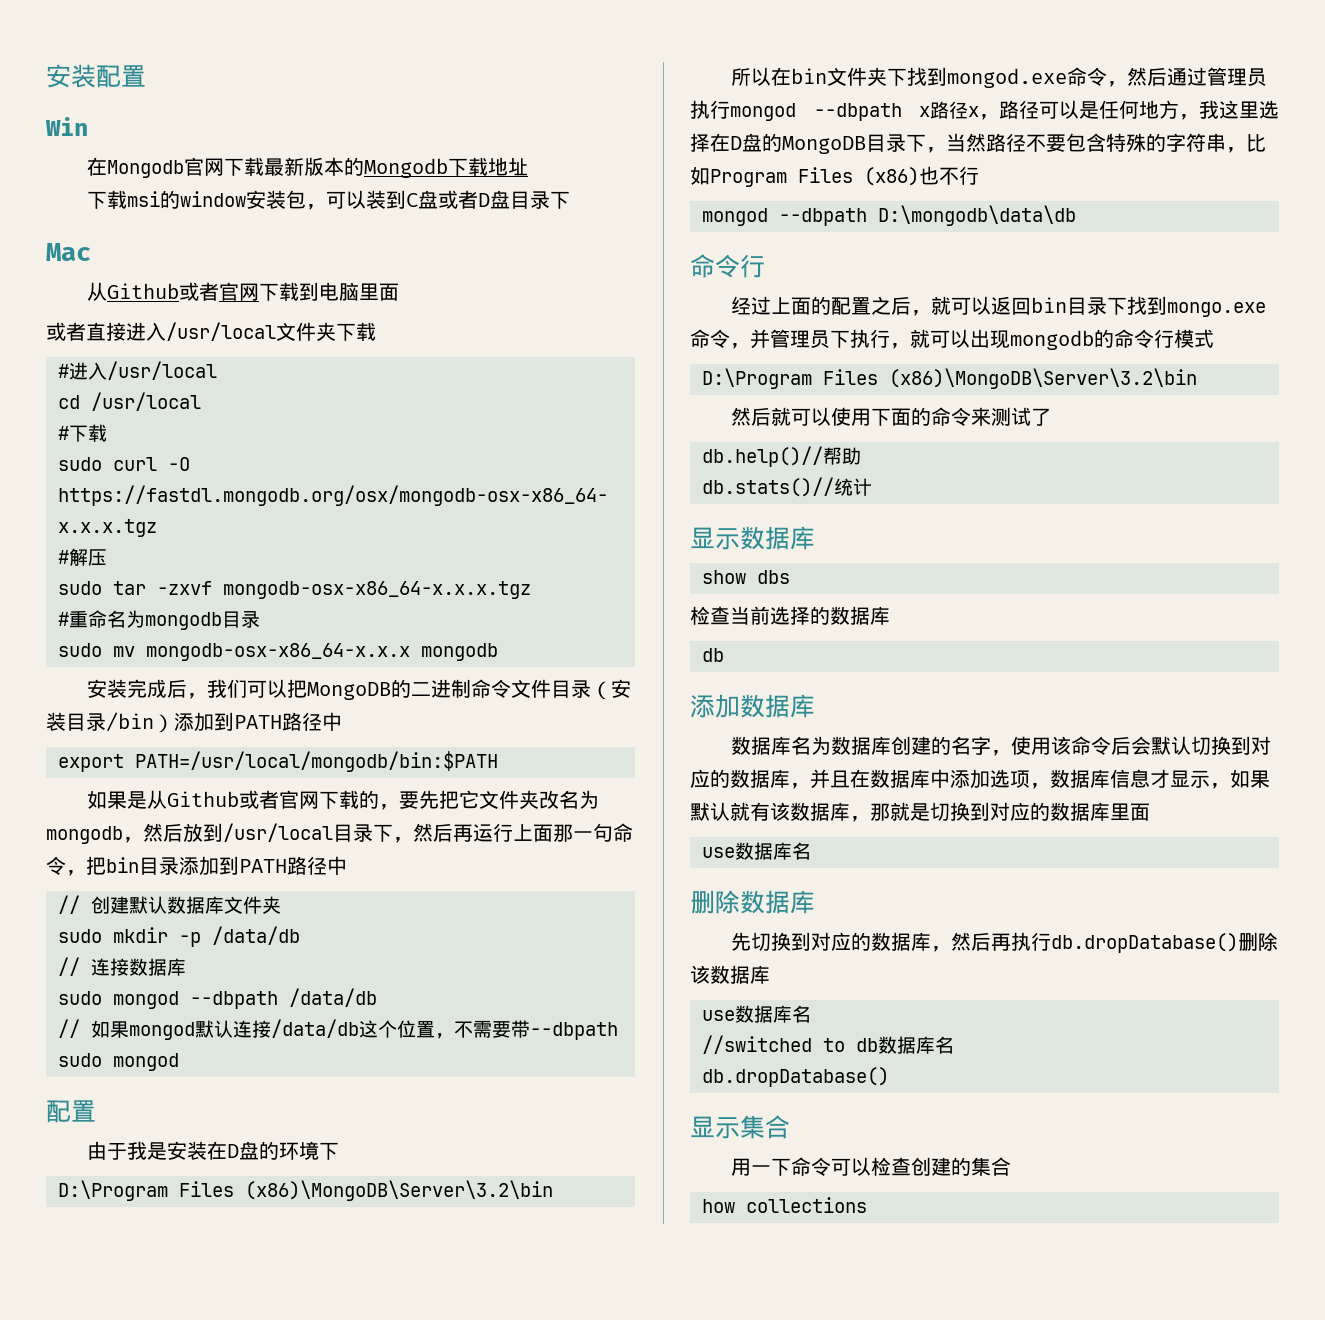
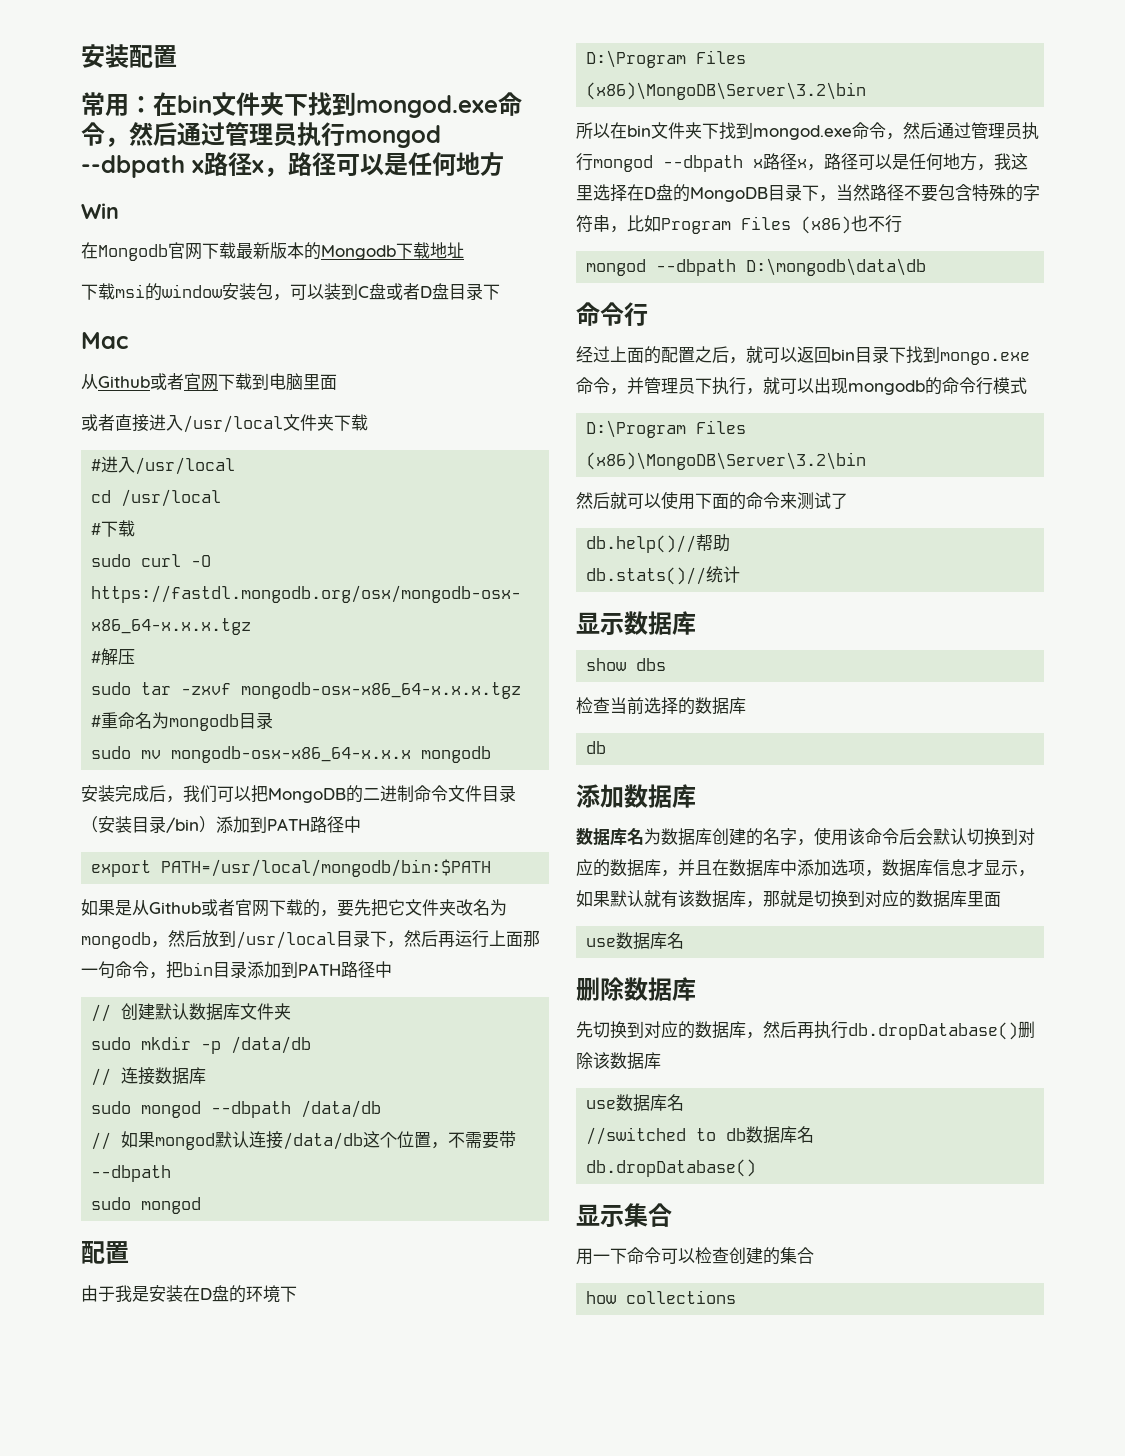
+ 常用：在bin文件夹下找到mongod.exe命令，然后通过管理员执行mongod --dbpath x路径x，路径可以是任何地方

